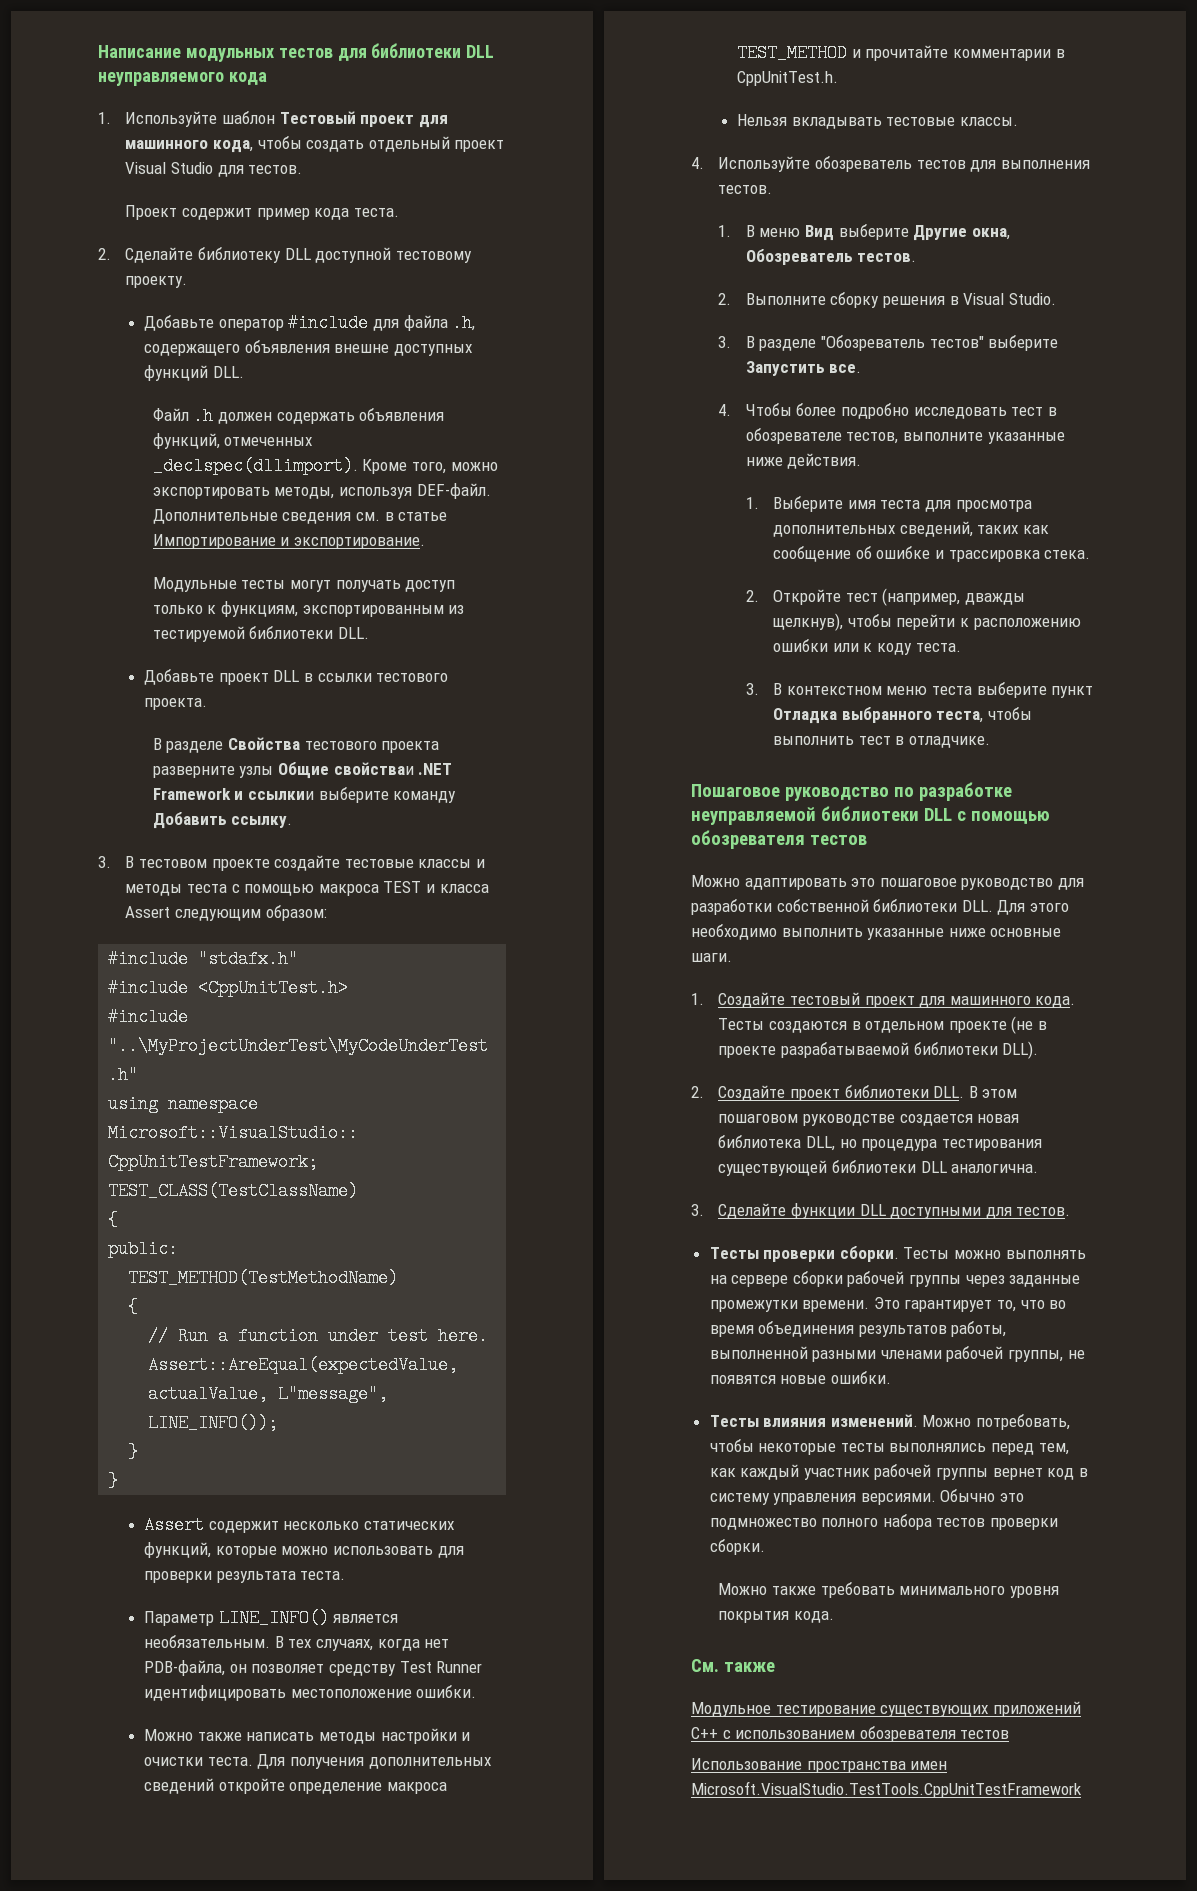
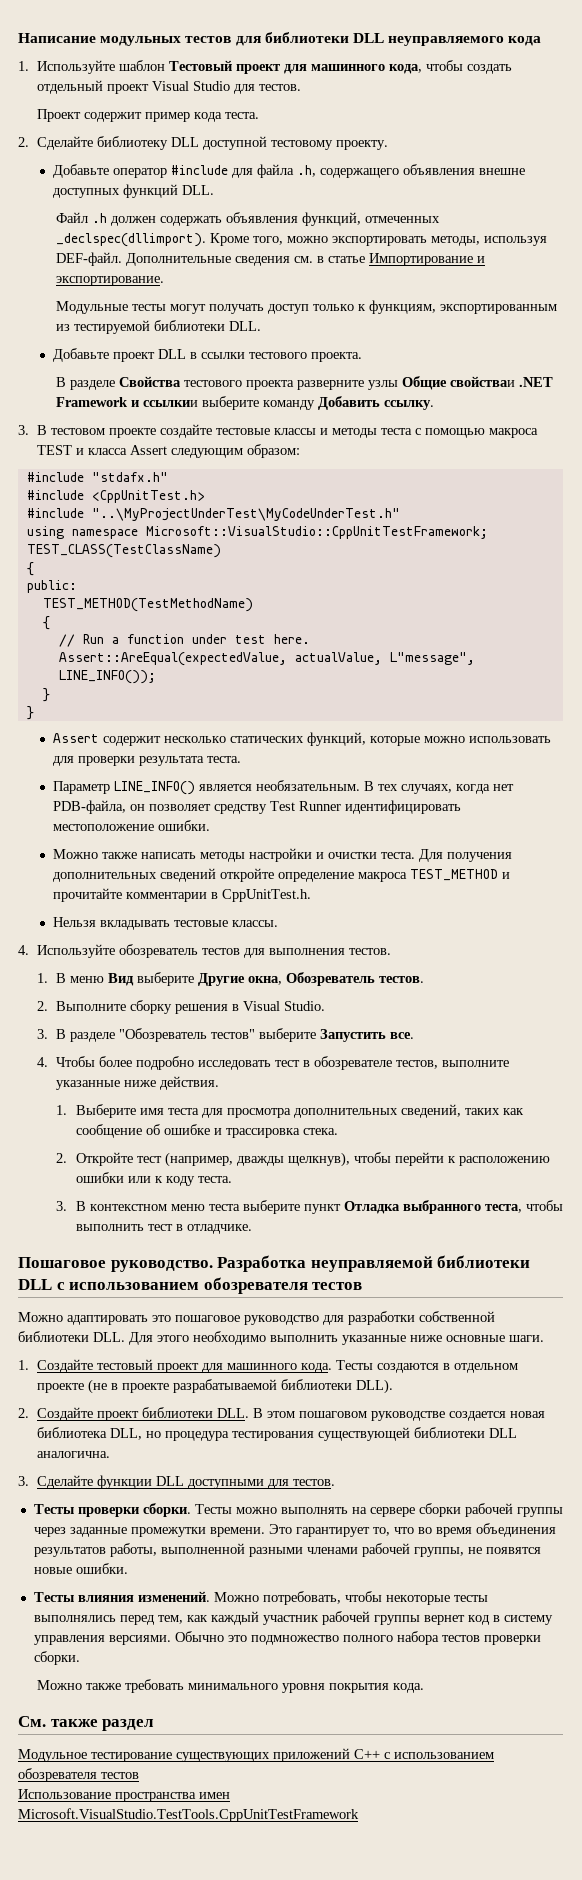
- Пошаговое руководство по разработке неуправляемой библиотеки DLL с помощью обозревателя тестов
+ Пошаговое руководство. Разработка неуправляемой библиотеки DLL с использованием обозревателя тестов
- См. также
+ См. также раздел

